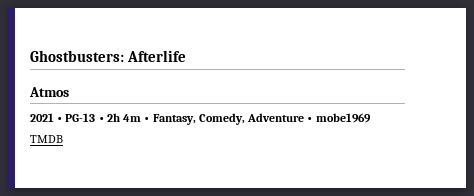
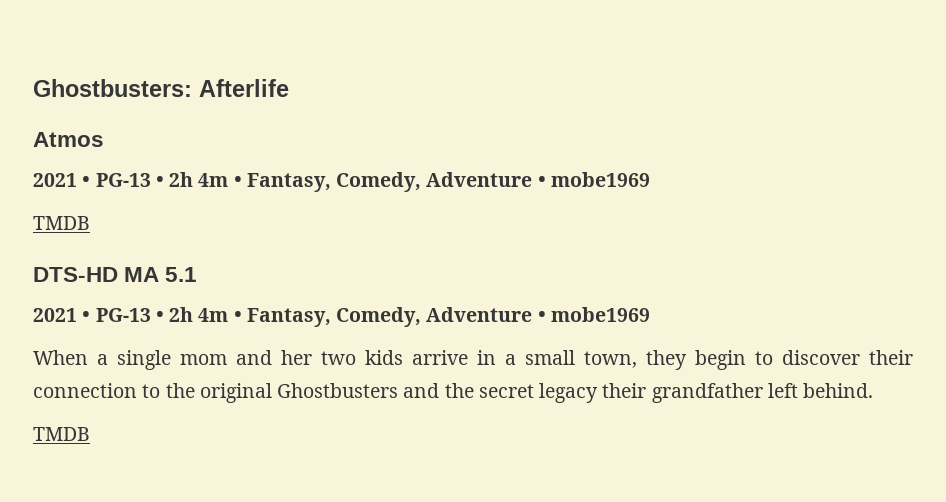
+ DTS-HD MA 5.1
+ 2021 • PG-13 • 2h 4m • Fantasy, Comedy, Adventure • mobe1969
+ When a single mom and her two kids arrive in a small town, they begin to discover their connection to the original Ghostbusters and the secret legacy their grandfather left behind.
+ TMDB

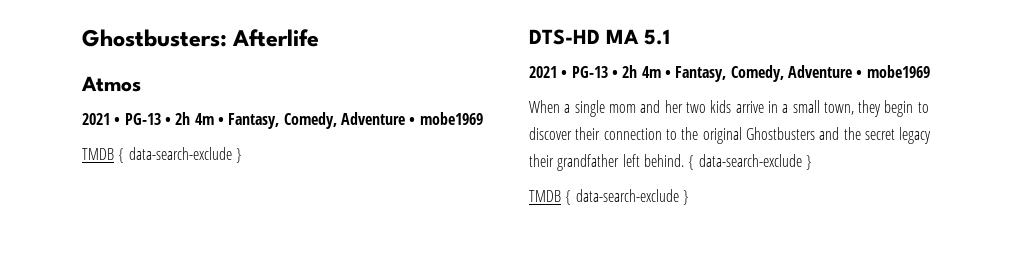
  Atmos
  2021 • PG-13 • 2h 4m • Fantasy, Comedy, Adventure • mobe1969
- TMDB
+ TMDB { data-search-exclude }
- When a single mom and her two kids arrive in a small town, they begin to discover their connection to the original Ghostbusters and the secret legacy their grandfather left behind.
- TMDB
+ When a single mom and her two kids arrive in a small town, they begin to discover their connection to the original Ghostbusters and the secret legacy their grandfather left behind. { data-search-exclude }
+ TMDB { data-search-exclude }

